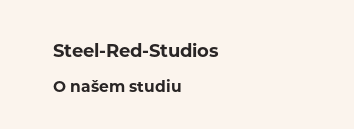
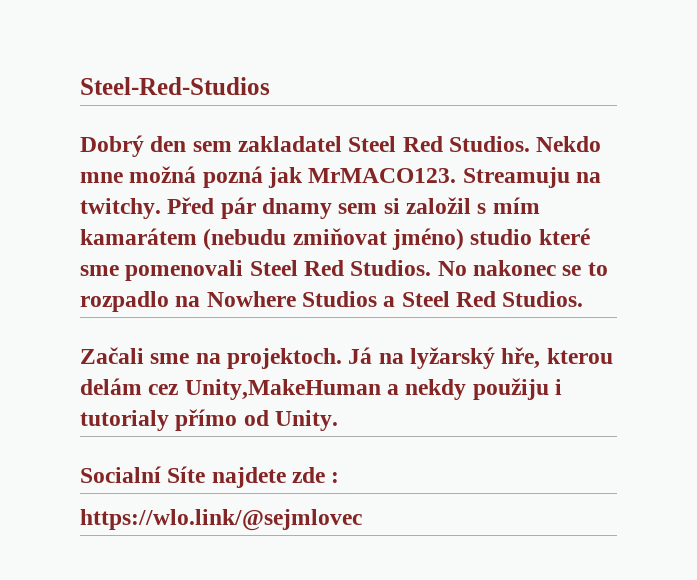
- O našem studiu
+ Dobrý den sem zakladatel Steel Red Studios. Nekdo mne možná pozná jak MrMACO123. Streamuju na twitchy. Před pár dnamy sem si založil s mím kamarátem (nebudu zmiňovat jméno) studio které sme pomenovali Steel Red Studios. No nakonec se to rozpadlo na Nowhere Studios a Steel Red Studios.
+ Začali sme na projektoch. Já na lyžarský hře, kterou delám cez Unity,MakeHuman a nekdy použiju i tutorialy přímo od Unity.
+ Socialní Síte najdete zde :
+ https://wlo.link/@sejmlovec

